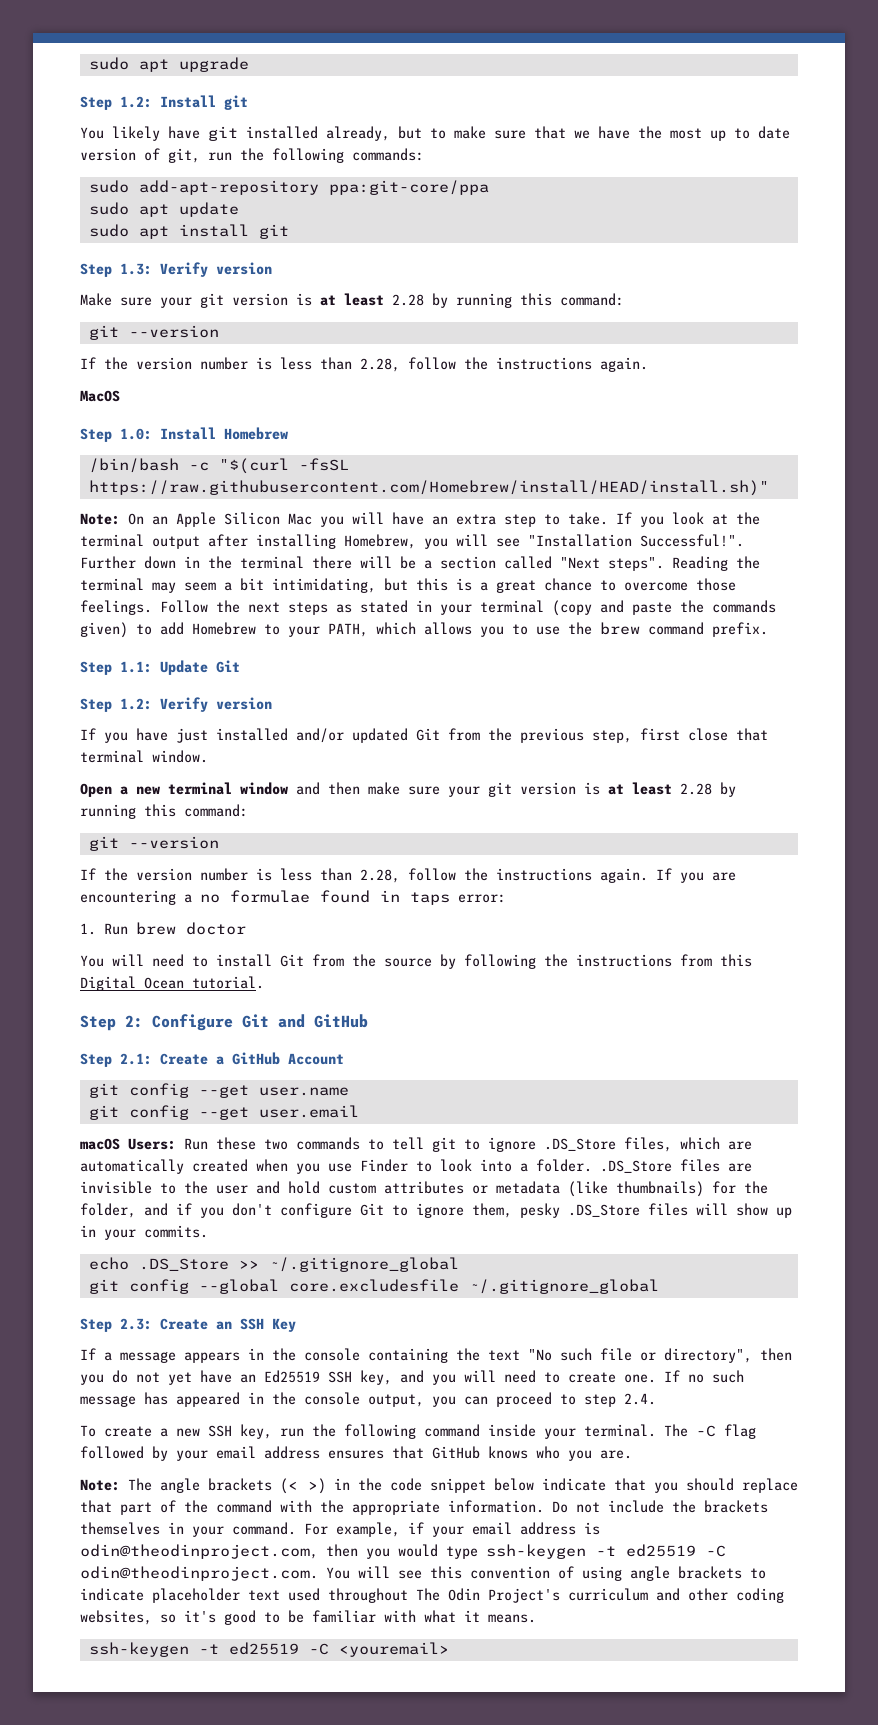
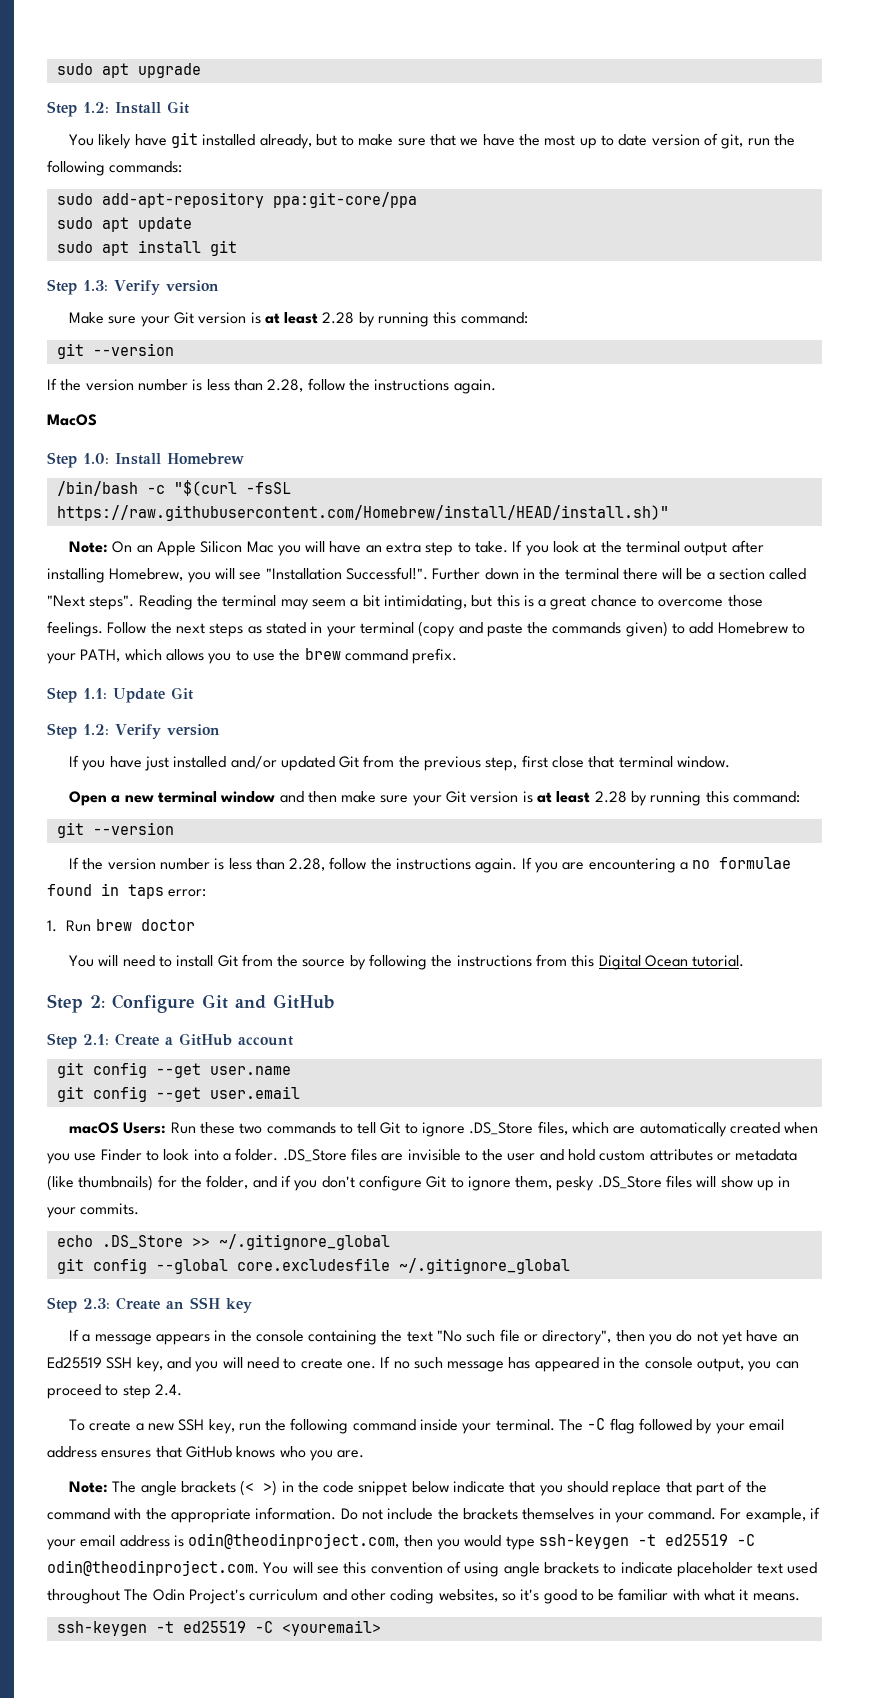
- Step 1.2: Install git
+ Step 1.2: Install Git
- Make sure your git version is at least 2.28 by running this command:
+ Make sure your Git version is at least 2.28 by running this command:
- Open a new terminal window and then make sure your git version is at least 2.28 by running this command:
+ Open a new terminal window and then make sure your Git version is at least 2.28 by running this command:
- Step 2.1: Create a GitHub Account
+ Step 2.1: Create a GitHub account
- Run these two commands to tell git to ignore .DS_Store files, which are automatically created when you use Finder to look into a folder. .DS_Store files are invisible to the user and hold custom attributes or metadata (like thumbnails) for the folder, and if you don't configure Git to ignore them, pesky .DS_Store files will show up in your commits.
+ Run these two commands to tell Git to ignore .DS_Store files, which are automatically created when you use Finder to look into a folder. .DS_Store files are invisible to the user and hold custom attributes or metadata (like thumbnails) for the folder, and if you don't configure Git to ignore them, pesky .DS_Store files will show up in your commits.
- Step 2.3: Create an SSH Key
+ Step 2.3: Create an SSH key

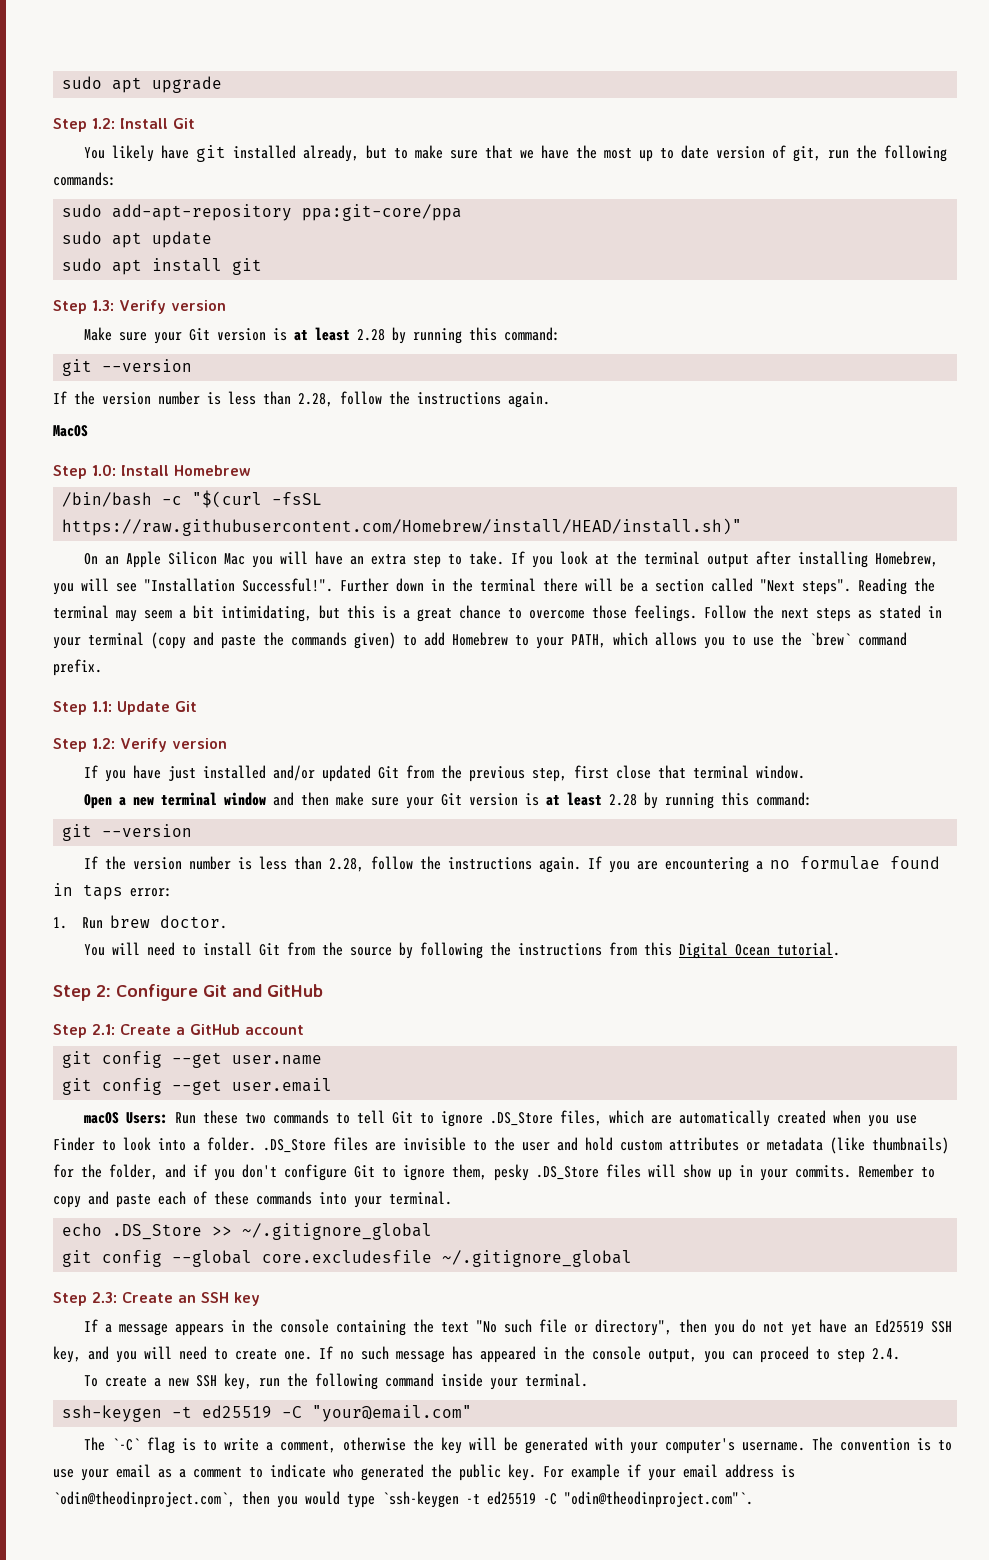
- Note: On an Apple Silicon Mac you will have an extra step to take.
+ On an Apple Silicon Mac you will have an extra step to take.
- Follow the next steps as stated in your terminal (copy and paste the commands given) to add Homebrew to your PATH, which allows you to use the brew command prefix.
+ Follow the next steps as stated in your terminal (copy and paste the commands given) to add Homebrew to your PATH, which allows you to use the `brew` command prefix.
- 1. Run brew doctor
+ 1. Run brew doctor.
+ Remember to copy and paste each of these commands into your terminal.
- To create a new SSH key, run the following command inside your terminal. The -C flag followed by your email address ensures that GitHub knows who you are.
- Note: The angle brackets (< >) in the code snippet below indicate that you should replace that part of the command with the appropriate information. Do not include the brackets themselves in your command. For example, if your email address is odin@theodinproject.com, then you would type ssh-keygen -t ed25519 -C odin@theodinproject.com. You will see this convention of using angle brackets to indicate placeholder text used throughout The Odin Project's curriculum and other coding websites, so it's good to be familiar with what it means.
- ssh-keygen -t ed25519 -C <youremail>
+ To create a new SSH key, run the following command inside your terminal.
+ ssh-keygen -t ed25519 -C "your@email.com"
+ The `-C` flag is to write a comment, otherwise the key will be generated with your computer's username. The convention is to use your email as a comment to indicate who generated the public key. For example if your email address is `odin@theodinproject.com`, then you would type `ssh-keygen -t ed25519 -C "odin@theodinproject.com"`.

